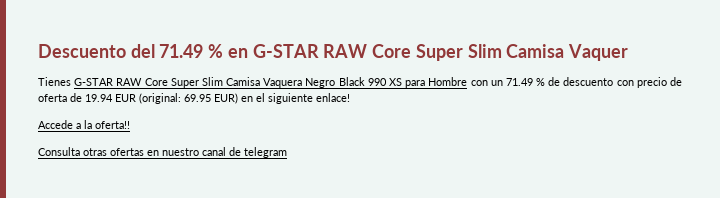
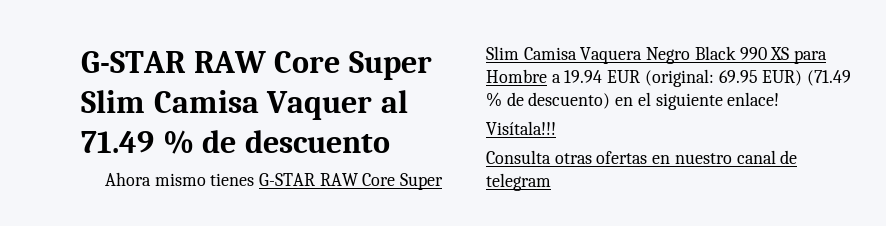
- Descuento del 71.49 % en G-STAR RAW Core Super Slim Camisa Vaquer
- Tienes G-STAR RAW Core Super Slim Camisa Vaquera Negro Black 990 XS para Hombre con un 71.49 % de descuento con precio de oferta de 19.94 EUR (original: 69.95 EUR) en el siguiente enlace!
+ G-STAR RAW Core Super Slim Camisa Vaquer al 71.49 % de descuento
+ Ahora mismo tienes G-STAR RAW Core Super Slim Camisa Vaquera Negro Black 990 XS para Hombre a 19.94 EUR (original: 69.95 EUR) (71.49 % de descuento) en el siguiente enlace!
- Accede a la oferta!!
+ Visítala!!!

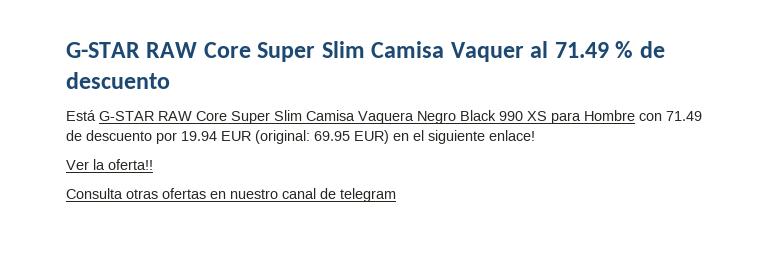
- Ahora mismo tienes G-STAR RAW Core Super Slim Camisa Vaquera Negro Black 990 XS para Hombre a 19.94 EUR (original: 69.95 EUR) (71.49 % de descuento) en el siguiente enlace!
+ Está G-STAR RAW Core Super Slim Camisa Vaquera Negro Black 990 XS para Hombre con 71.49 de descuento por 19.94 EUR (original: 69.95 EUR) en el siguiente enlace!
- Visítala!!!
+ Ver la oferta!!

